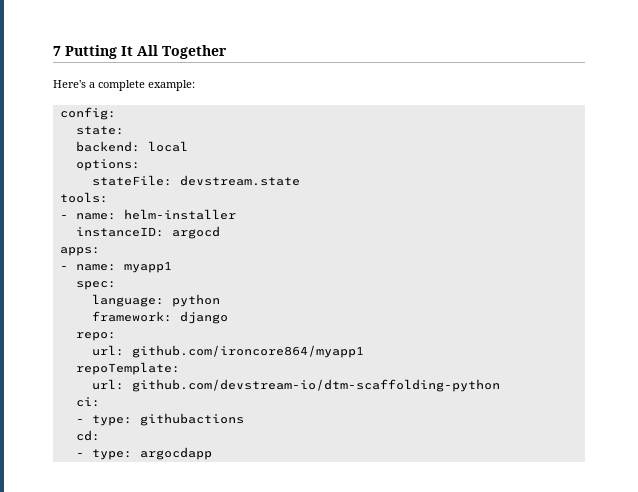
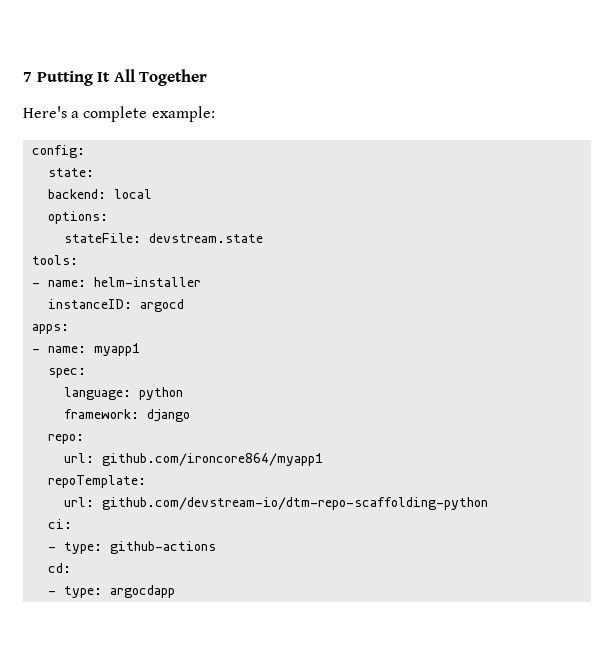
- url: github.com/devstream-io/dtm-scaffolding-python
+ url: github.com/devstream-io/dtm-repo-scaffolding-python
- - type: githubactions
+ - type: github-actions

